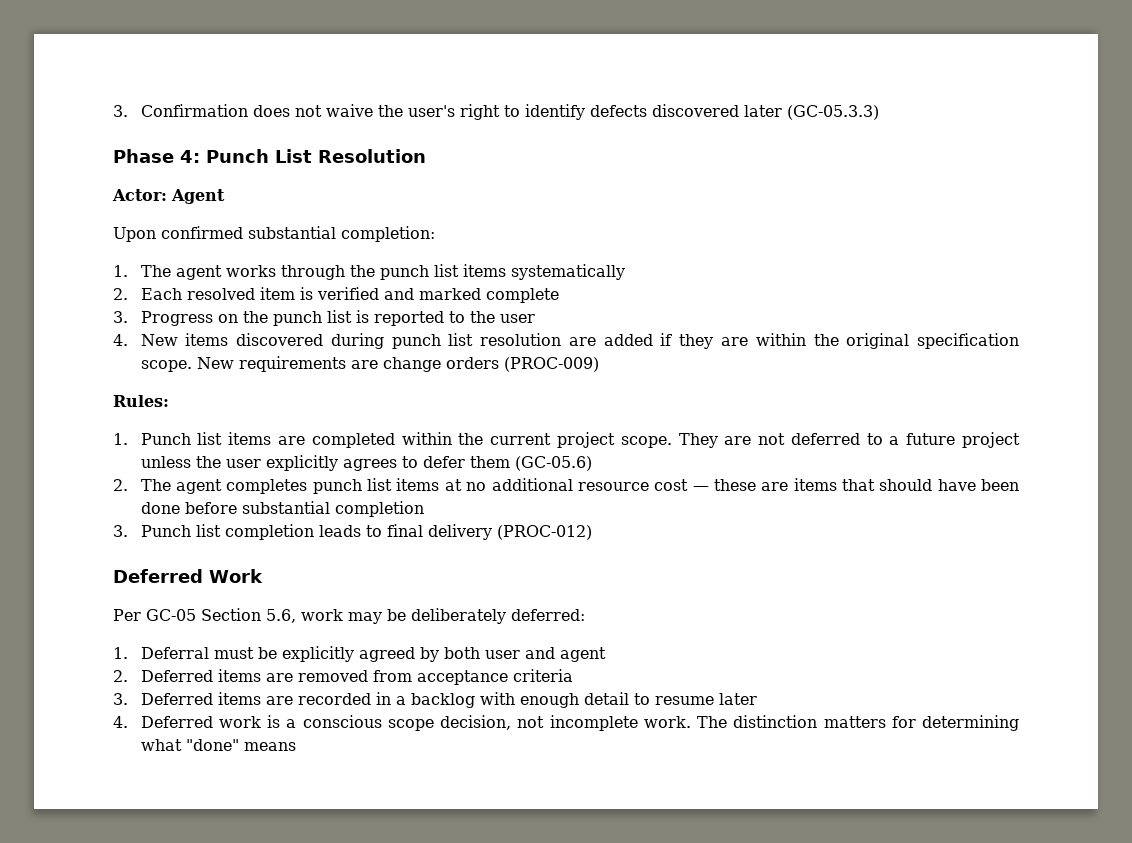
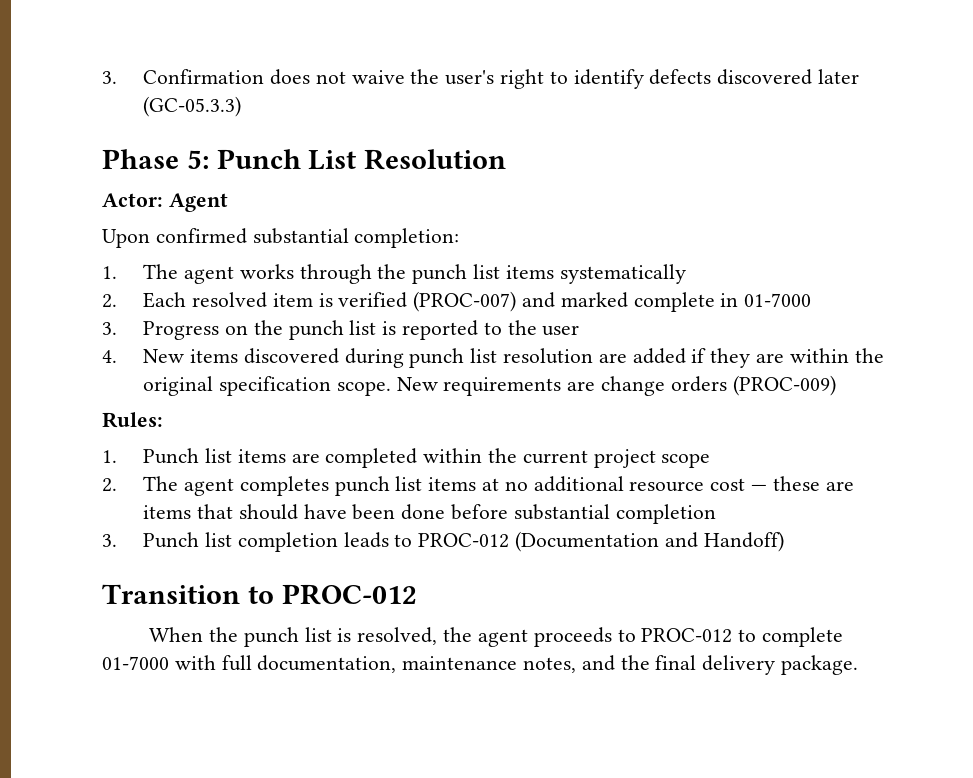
- Phase 4: Punch List Resolution
+ Phase 5: Punch List Resolution
- 2. Each resolved item is verified and marked complete
+ 2. Each resolved item is verified (PROC-007) and marked complete in 01-7000
- 1. Punch list items are completed within the current project scope. They are not deferred to a future project unless the user explicitly agrees to defer them (GC-05.6)
+ 1. Punch list items are completed within the current project scope
- 3. Punch list completion leads to final delivery (PROC-012)
- Deferred Work
- Per GC-05 Section 5.6, work may be deliberately deferred:
- 1. Deferral must be explicitly agreed by both user and agent
- 2. Deferred items are removed from acceptance criteria
- 3. Deferred items are recorded in a backlog with enough detail to resume later
- 4. Deferred work is a conscious scope decision, not incomplete work. The distinction matters for determining what "done" means
+ 3. Punch list completion leads to PROC-012 (Documentation and Handoff)
+ Transition to PROC-012
+ When the punch list is resolved, the agent proceeds to PROC-012 to complete 01-7000 with full documentation, maintenance notes, and the final delivery package.

